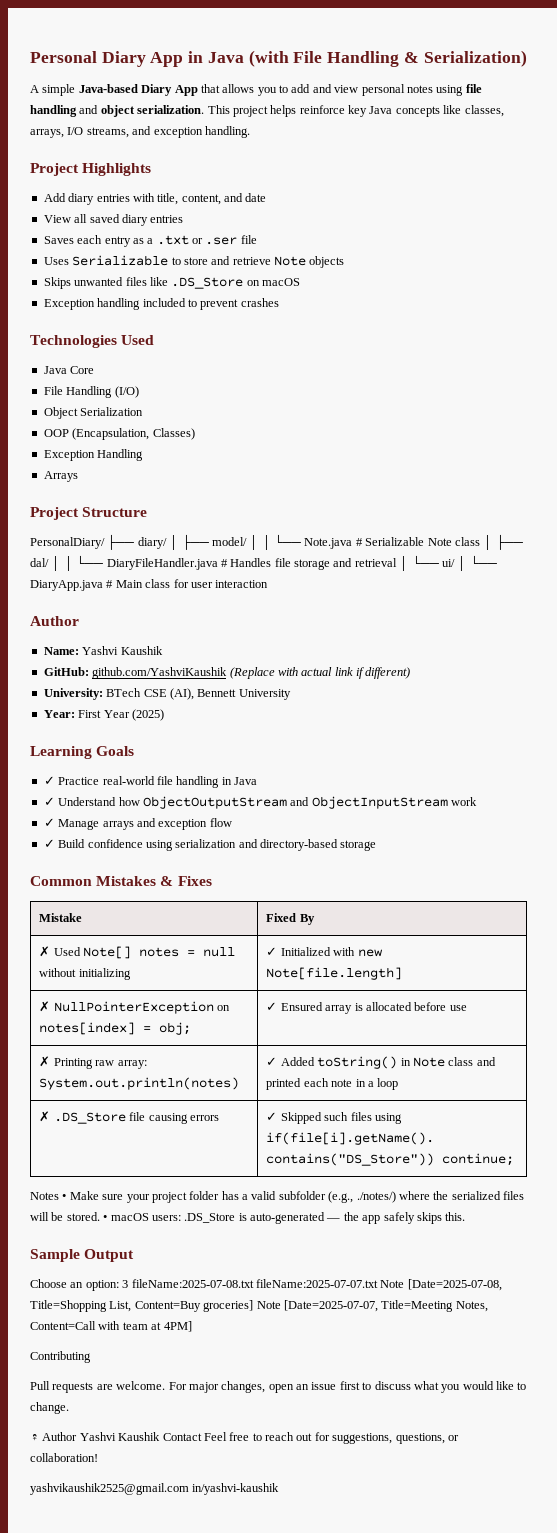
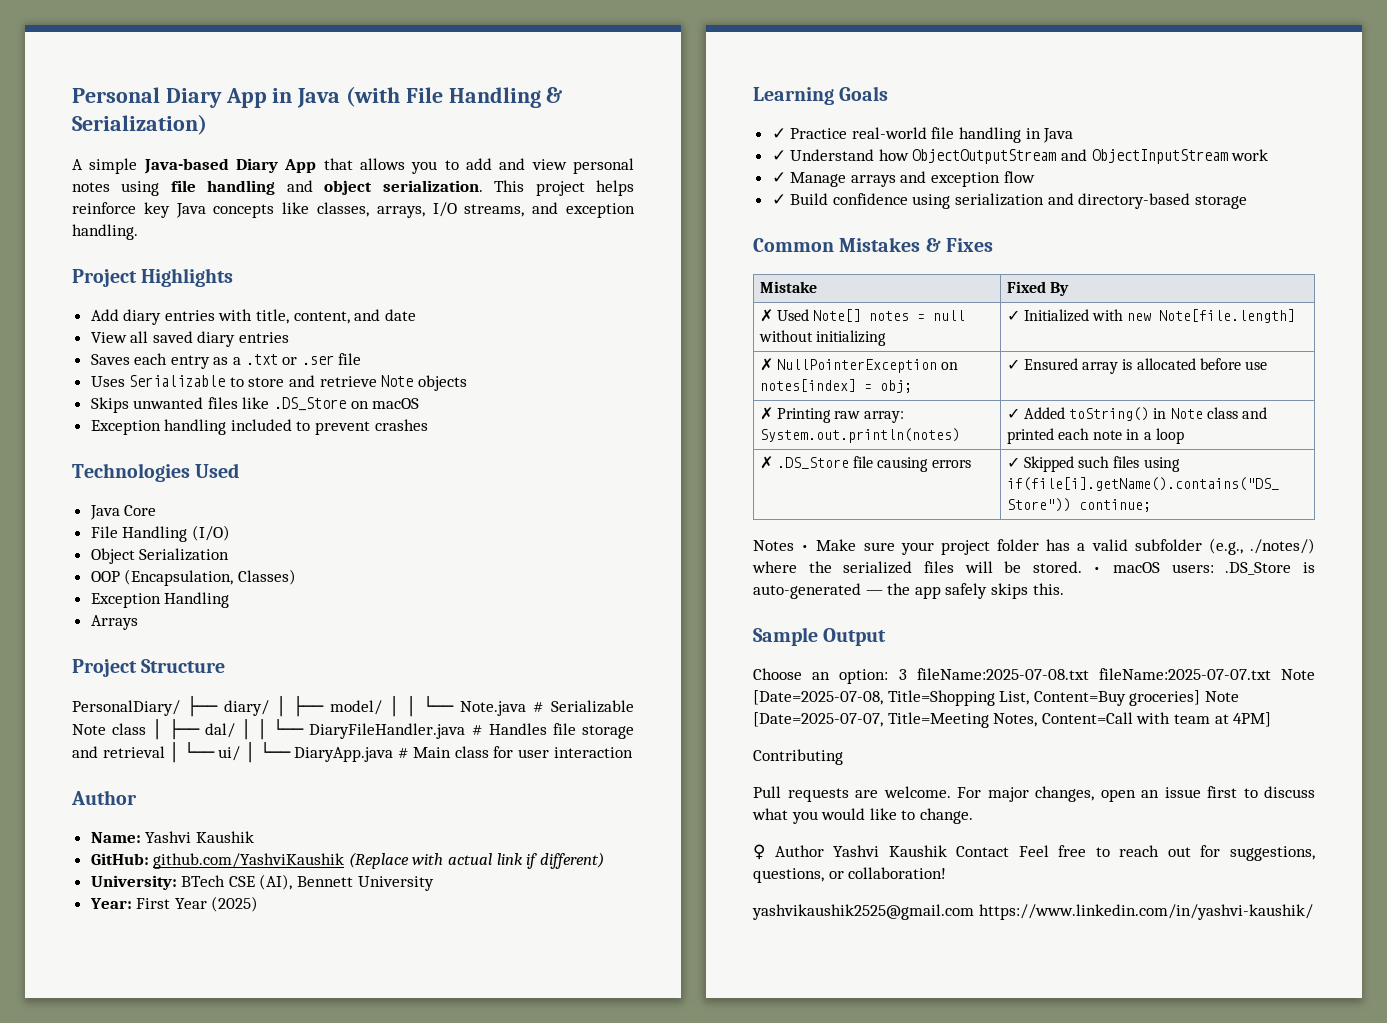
- yashvikaushik2525@gmail.com in/yashvi-kaushik
+ yashvikaushik2525@gmail.com https://www.linkedin.com/in/yashvi-kaushik/

